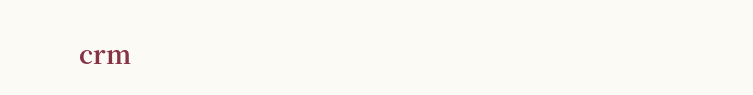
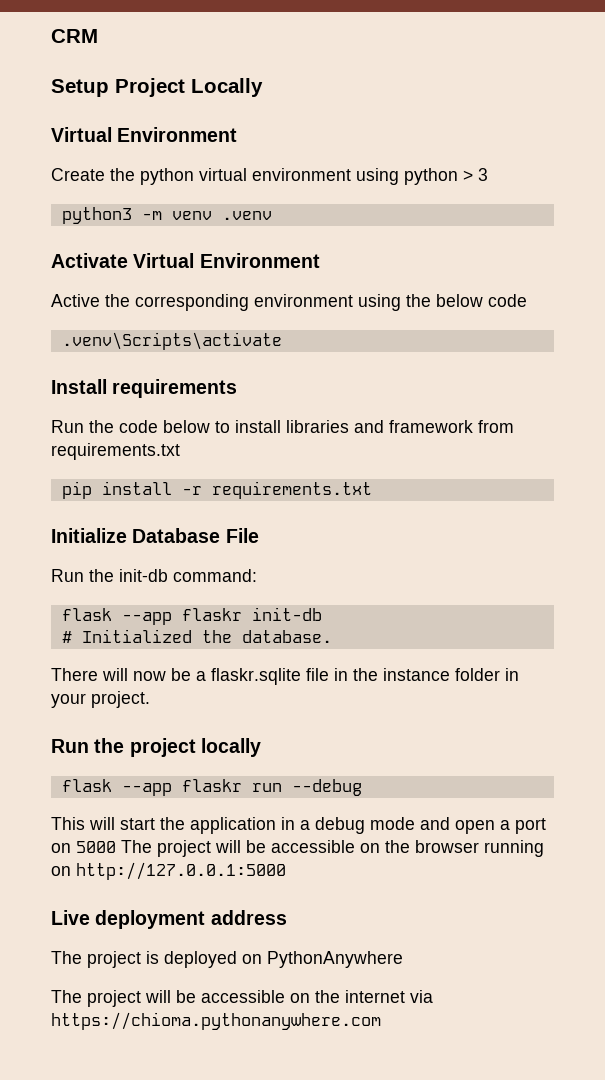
- crm
+ CRM
+ Setup Project Locally
+ Virtual Environment
+ Create the python virtual environment using python > 3
+ python3 -m venv .venv
+ Activate Virtual Environment
+ Active the corresponding environment using the below code
+ .venv\Scripts\activate
+ Install requirements
+ Run the code below to install libraries and framework from requirements.txt
+ pip install -r requirements.txt
+ Initialize Database File
+ Run the init-db command:
+ flask --app flaskr init-db
+ # Initialized the database.
+ There will now be a flaskr.sqlite file in the instance folder in your project.
+ Run the project locally
+ flask --app flaskr run --debug
+ This will start the application in a debug mode and open a port on 5000 The project will be accessible on the browser running on http://127.0.0.1:5000
+ Live deployment address
+ The project is deployed on PythonAnywhere
+ The project will be accessible on the internet via https://chioma.pythonanywhere.com

